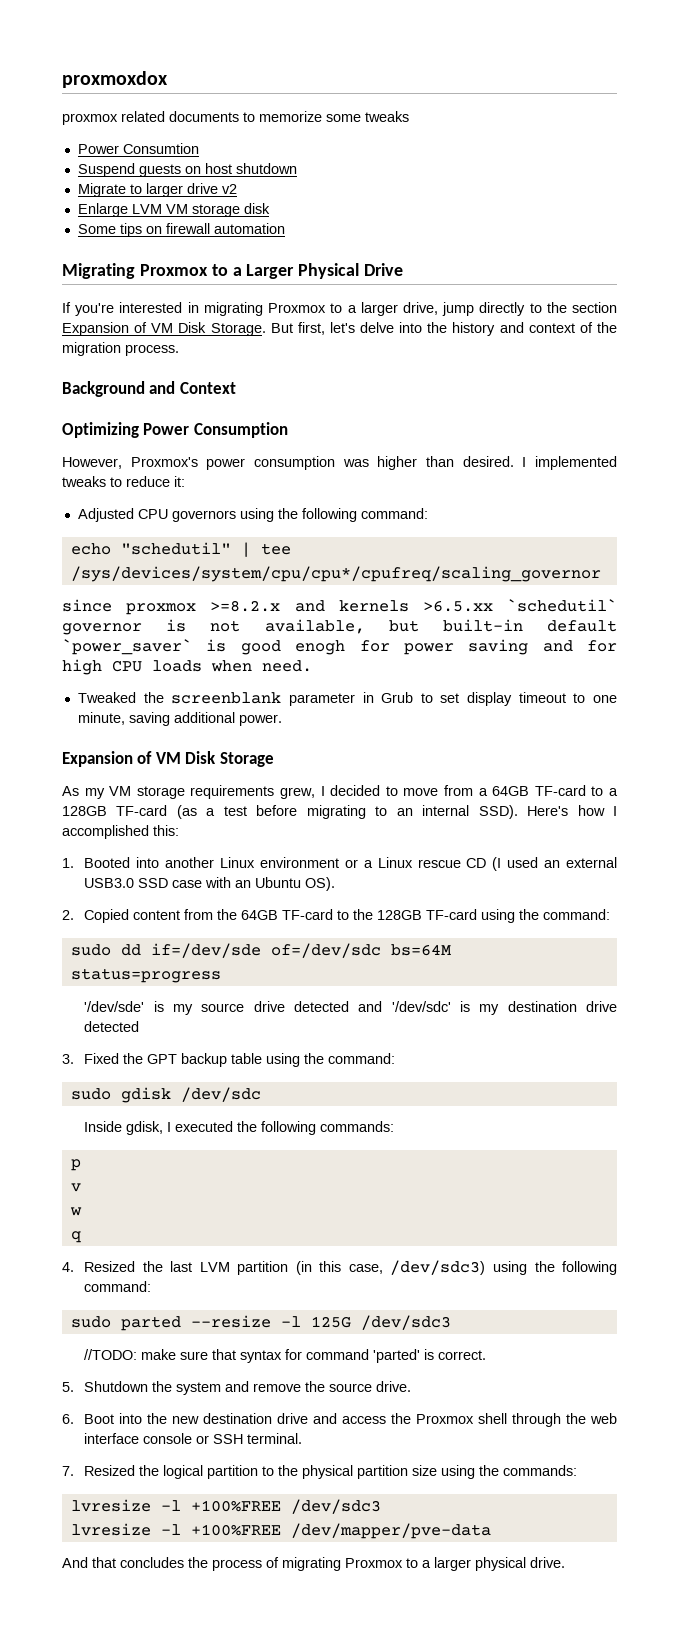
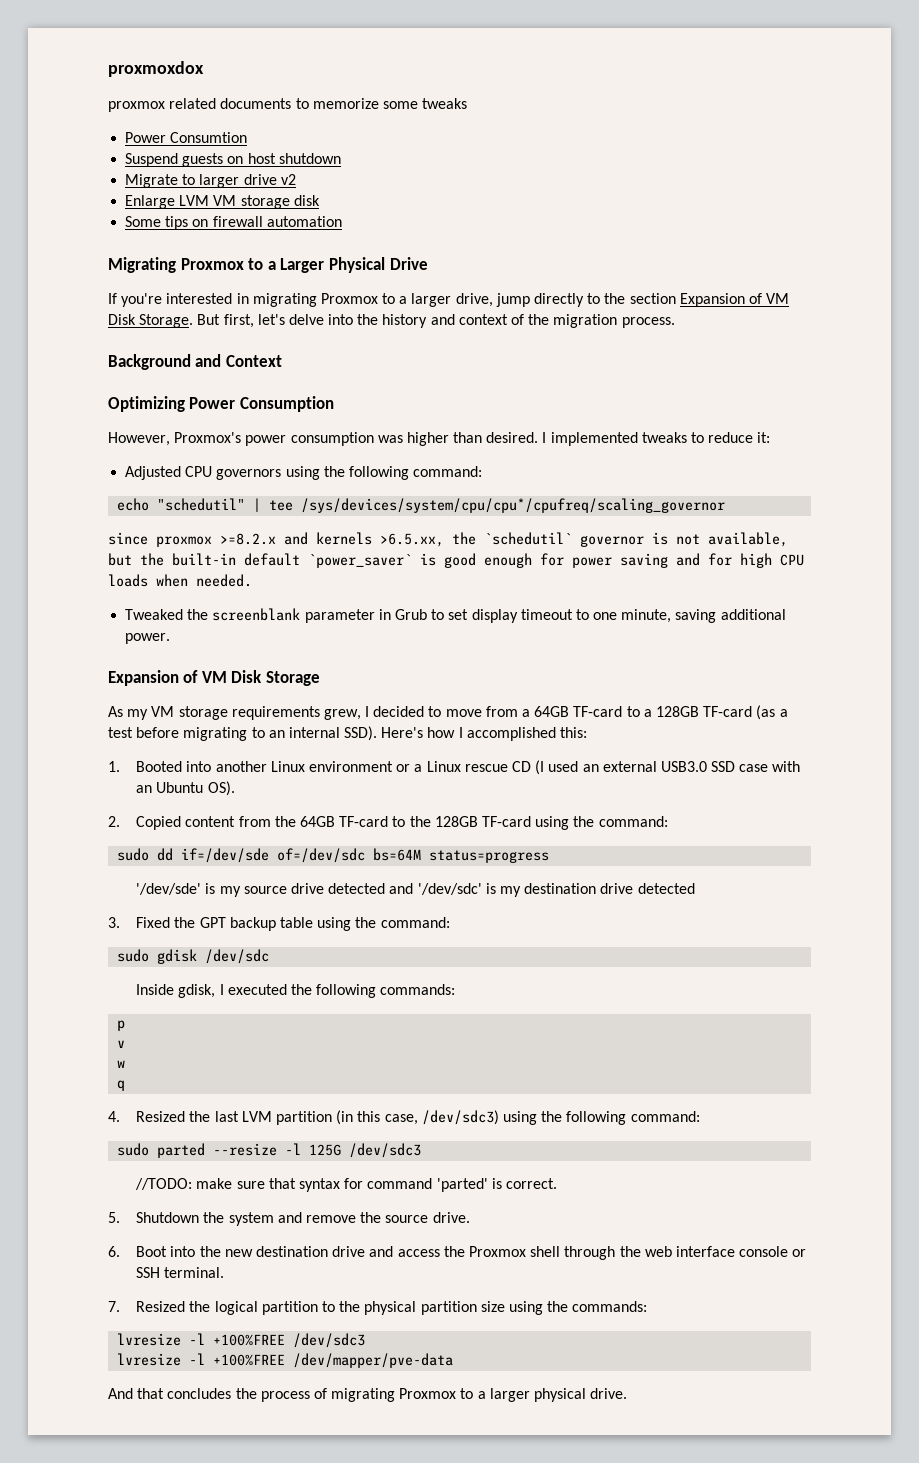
- since proxmox >=8.2.x and kernels >6.5.xx `schedutil` governor is not available, but built-in default `power_saver` is good enogh for power saving and for high CPU loads when need.
+ since proxmox >=8.2.x and kernels >6.5.xx, the `schedutil` governor is not available, but the built-in default `power_saver` is good enough for power saving and for high CPU loads when needed.

